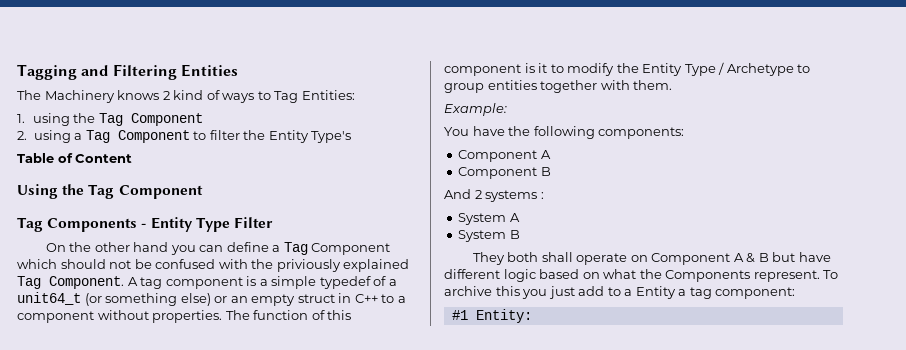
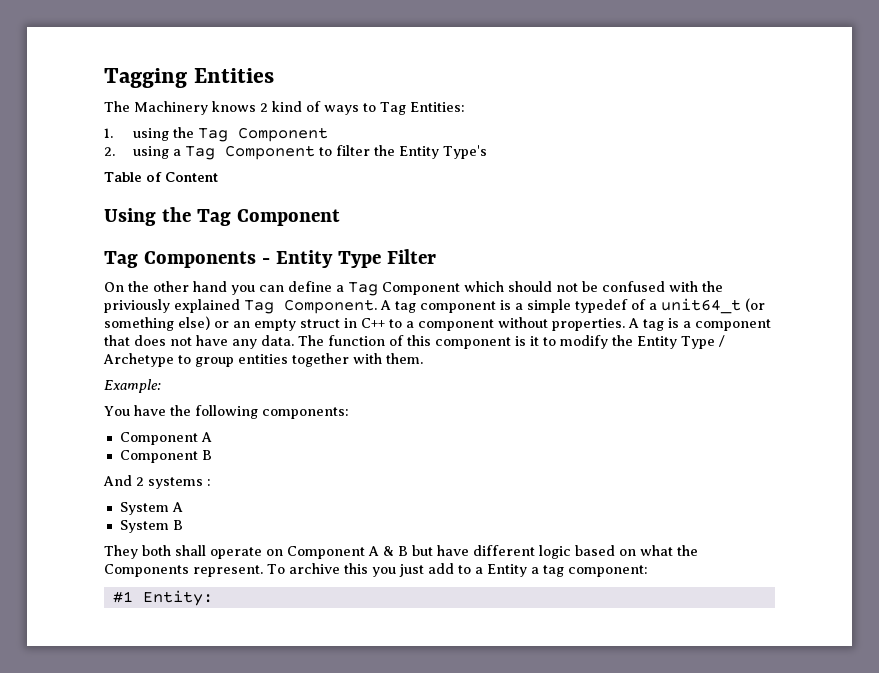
- Tagging and Filtering Entities
+ Tagging Entities
+ A tag is a component that does not have any data.

